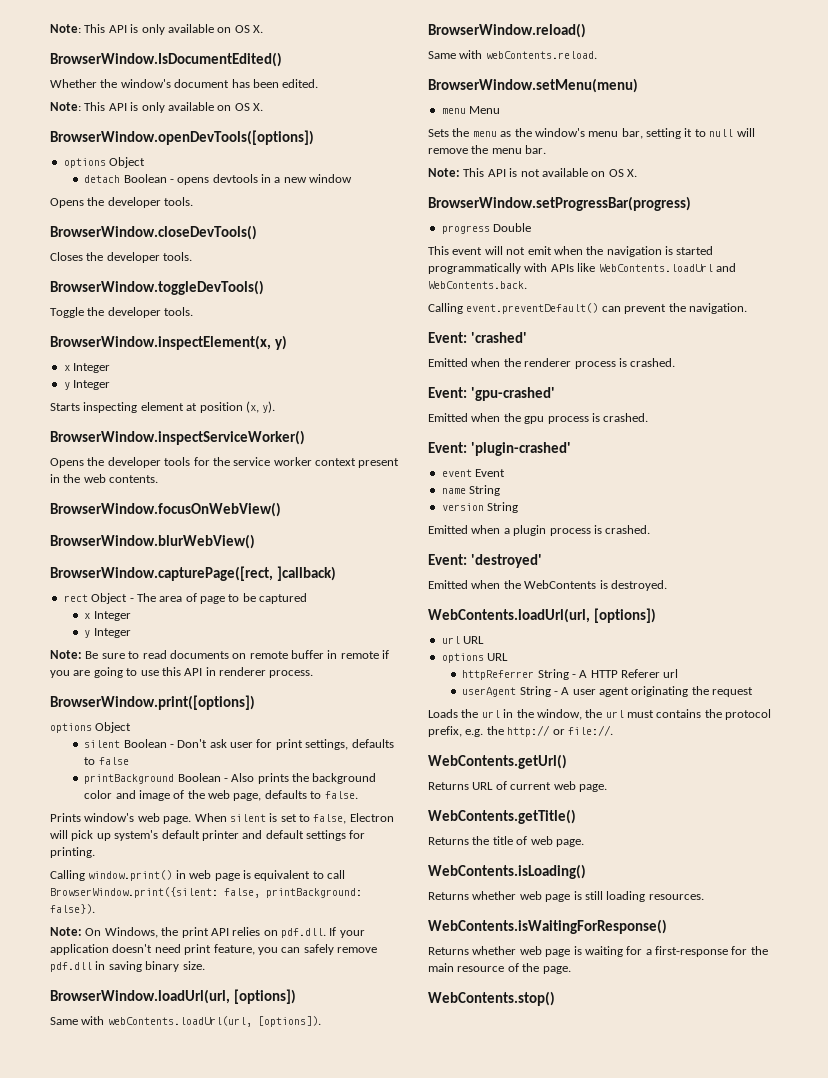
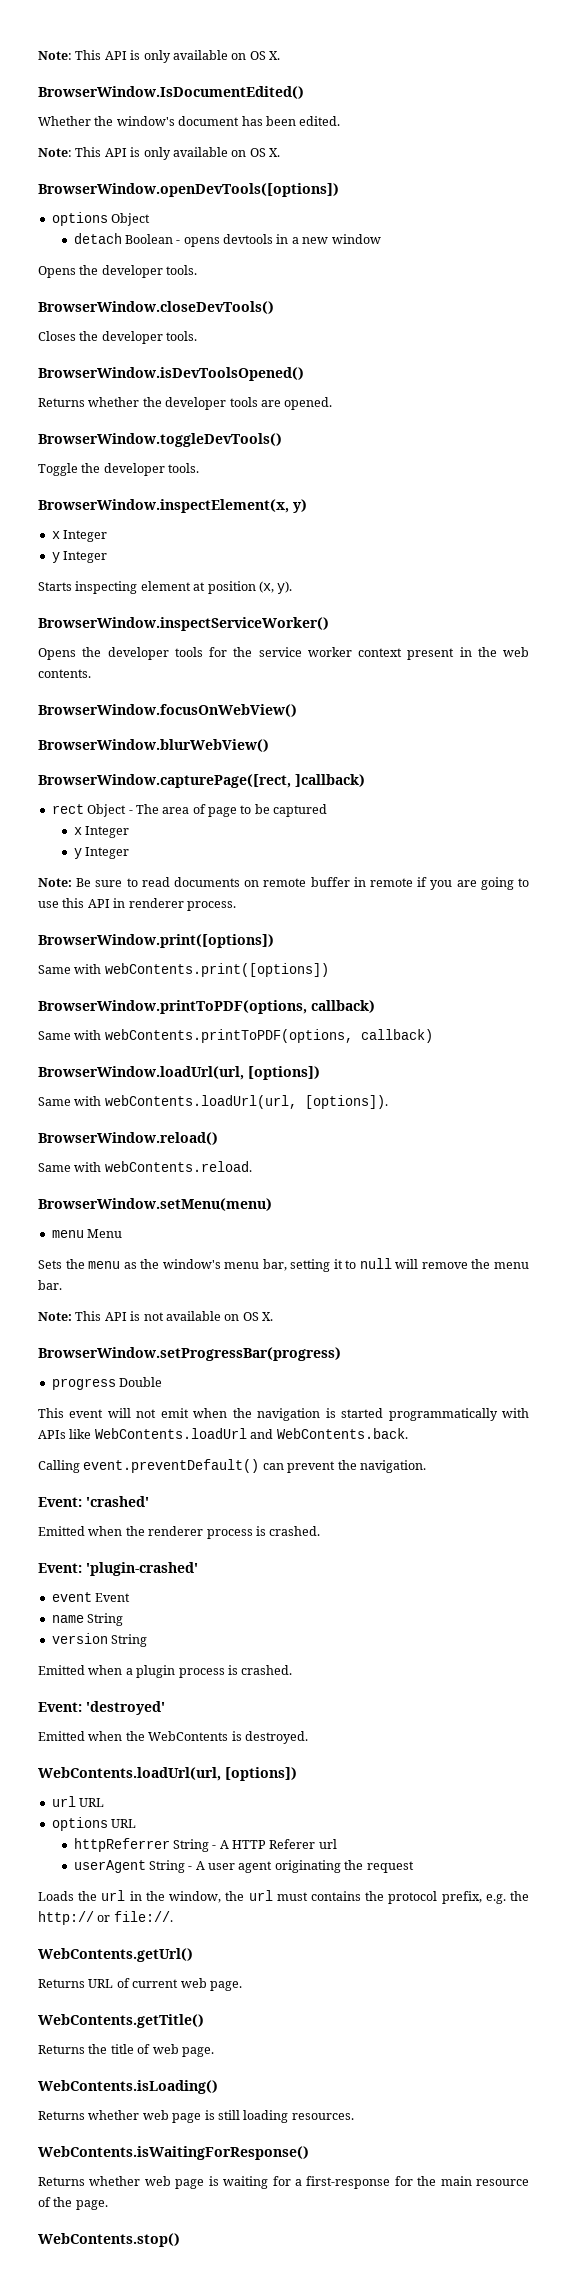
+ BrowserWindow.isDevToolsOpened()
+ Returns whether the developer tools are opened.
  BrowserWindow.print([options])
- options Object
- silent Boolean - Don't ask user for print settings, defaults to false
- printBackground Boolean - Also prints the background color and image of the web page, defaults to false.
- Prints window's web page. When silent is set to false, Electron will pick up system's default printer and default settings for printing.
- Calling window.print() in web page is equivalent to call BrowserWindow.print({silent: false, printBackground: false}).
- Note: On Windows, the print API relies on pdf.dll. If your application doesn't need print feature, you can safely remove pdf.dll in saving binary size.
+ Same with webContents.print([options])
+ BrowserWindow.printToPDF(options, callback)
+ Same with webContents.printToPDF(options, callback)
- Event: 'gpu-crashed'
- Emitted when the gpu process is crashed.

